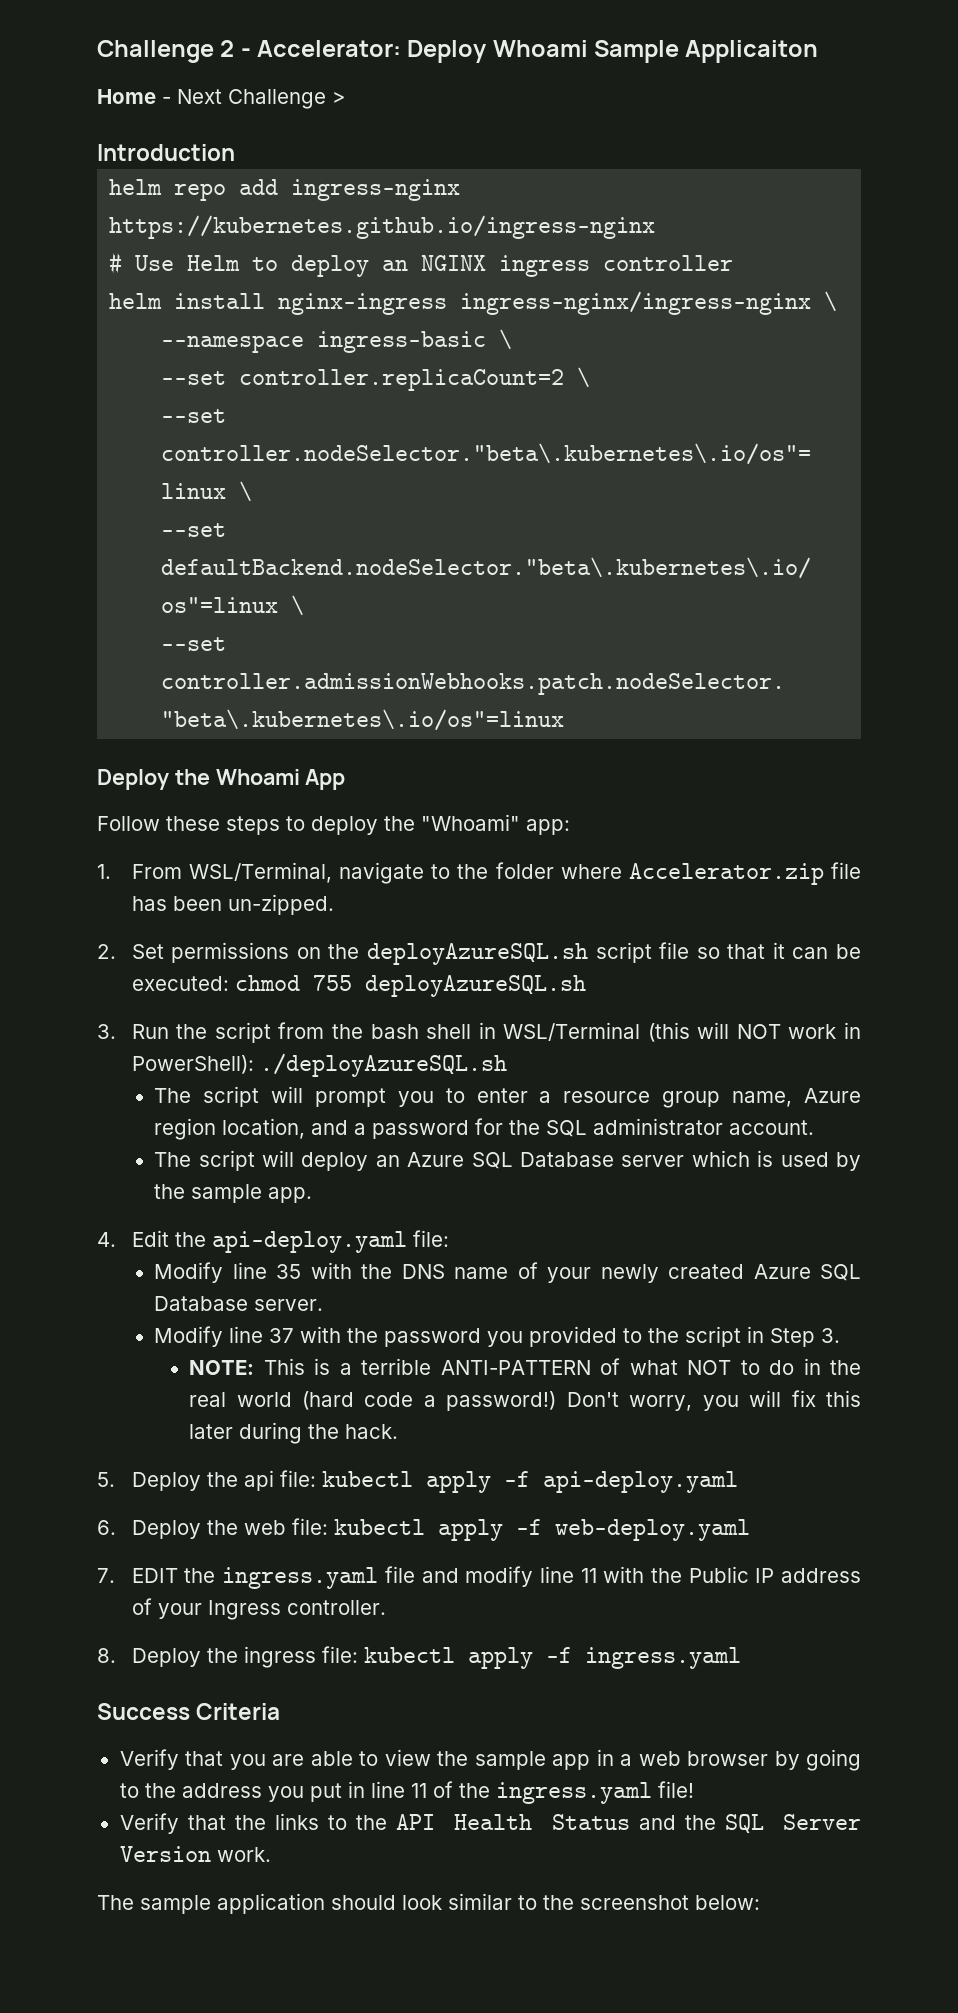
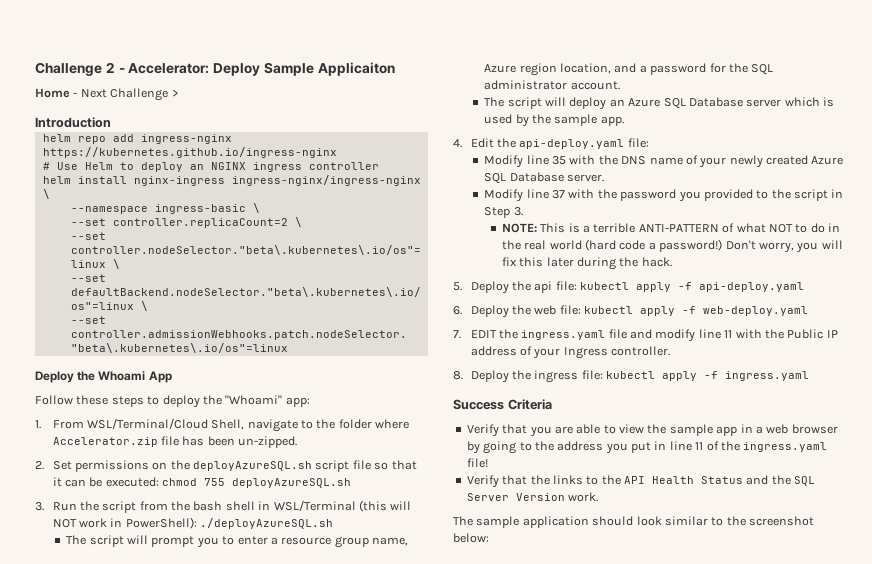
- Challenge 2 - Accelerator: Deploy Whoami Sample Applicaiton
+ Challenge 2 - Accelerator: Deploy Sample Applicaiton
- 1. From WSL/Terminal, navigate to the folder where Accelerator.zip file has been un-zipped.
+ 1. From WSL/Terminal/Cloud Shell, navigate to the folder where Accelerator.zip file has been un-zipped.

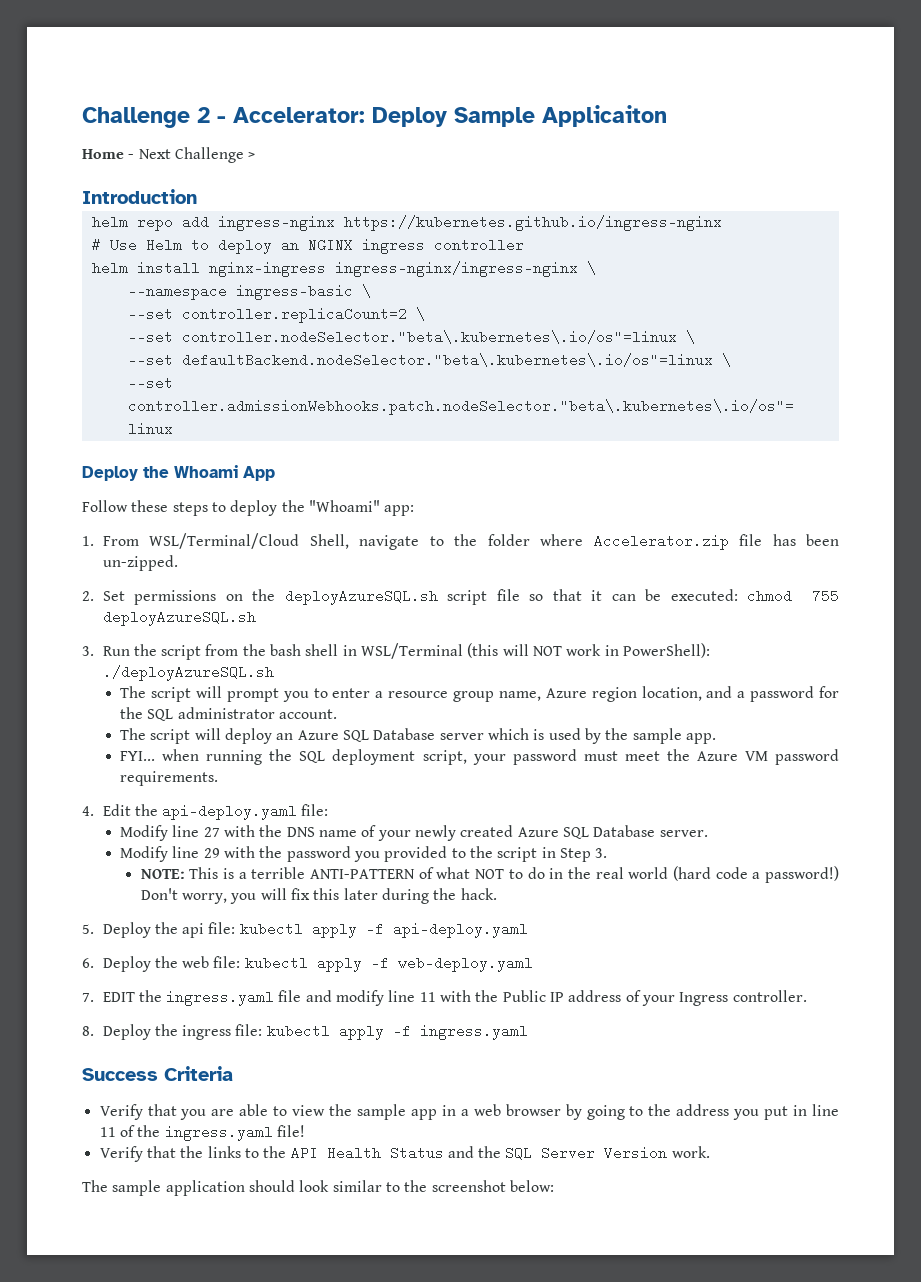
+ FYI... when running the SQL deployment script, your password must meet the Azure VM password requirements.
- Modify line 35 with the DNS name of your newly created Azure SQL Database server.
+ Modify line 27 with the DNS name of your newly created Azure SQL Database server.
- Modify line 37 with the password you provided to the script in Step 3.
+ Modify line 29 with the password you provided to the script in Step 3.

